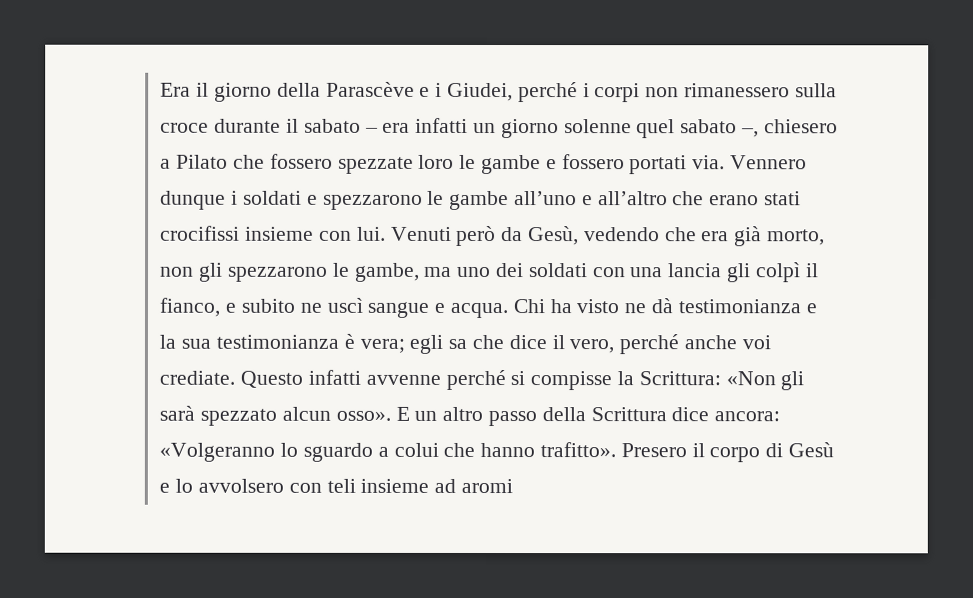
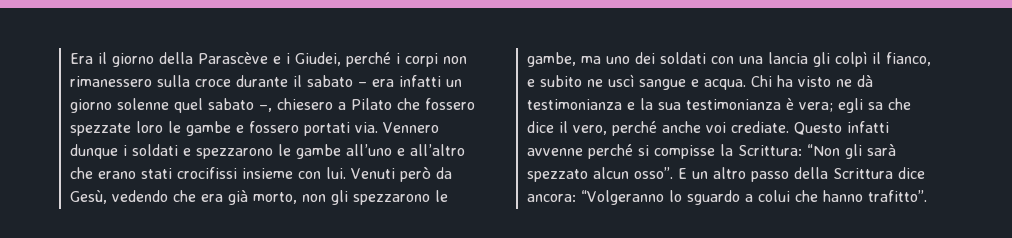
- Questo infatti avvenne perché si compisse la Scrittura: «Non gli sarà spezzato alcun osso».
+ Questo infatti avvenne perché si compisse la Scrittura: “Non gli sarà spezzato alcun osso”.
- E un altro passo della Scrittura dice ancora: «Volgeranno lo sguardo a colui che hanno trafitto». Presero il corpo di Gesù e lo avvolsero con teli insieme ad aromi
+ E un altro passo della Scrittura dice ancora: “Volgeranno lo sguardo a colui che hanno trafitto”.

